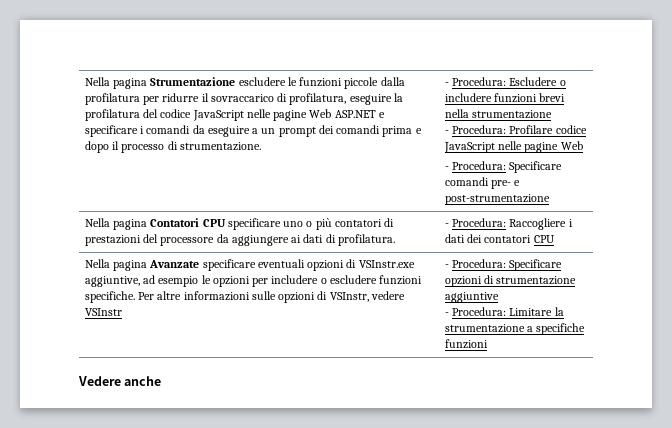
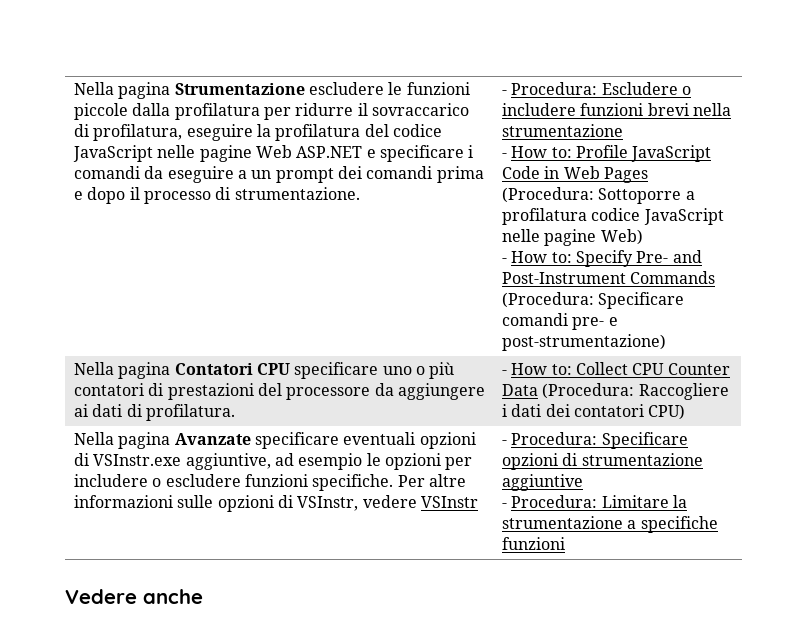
- - Procedura: Profilare codice JavaScript nelle pagine Web
- - Procedura: Specificare comandi pre- e post-strumentazione
+ - How to: Profile JavaScript Code in Web Pages (Procedura: Sottoporre a profilatura codice JavaScript nelle pagine Web)
+ - How to: Specify Pre- and Post-Instrument Commands (Procedura: Specificare comandi pre- e post-strumentazione)
- Nella pagina Contatori CPU specificare uno o più contatori di prestazioni del processore da aggiungere ai dati di profilatura. | - Procedura: Raccogliere i dati dei contatori CPU
+ Nella pagina Contatori CPU specificare uno o più contatori di prestazioni del processore da aggiungere ai dati di profilatura. | - How to: Collect CPU Counter Data (Procedura: Raccogliere i dati dei contatori CPU)

